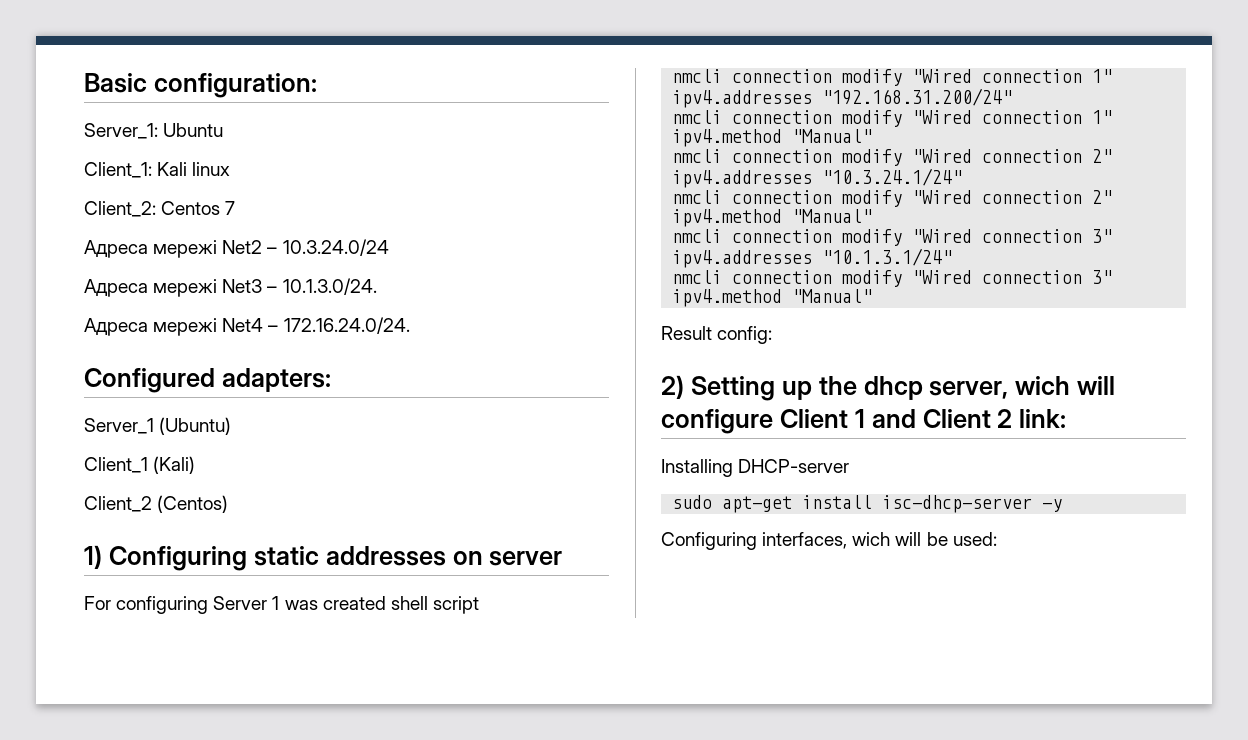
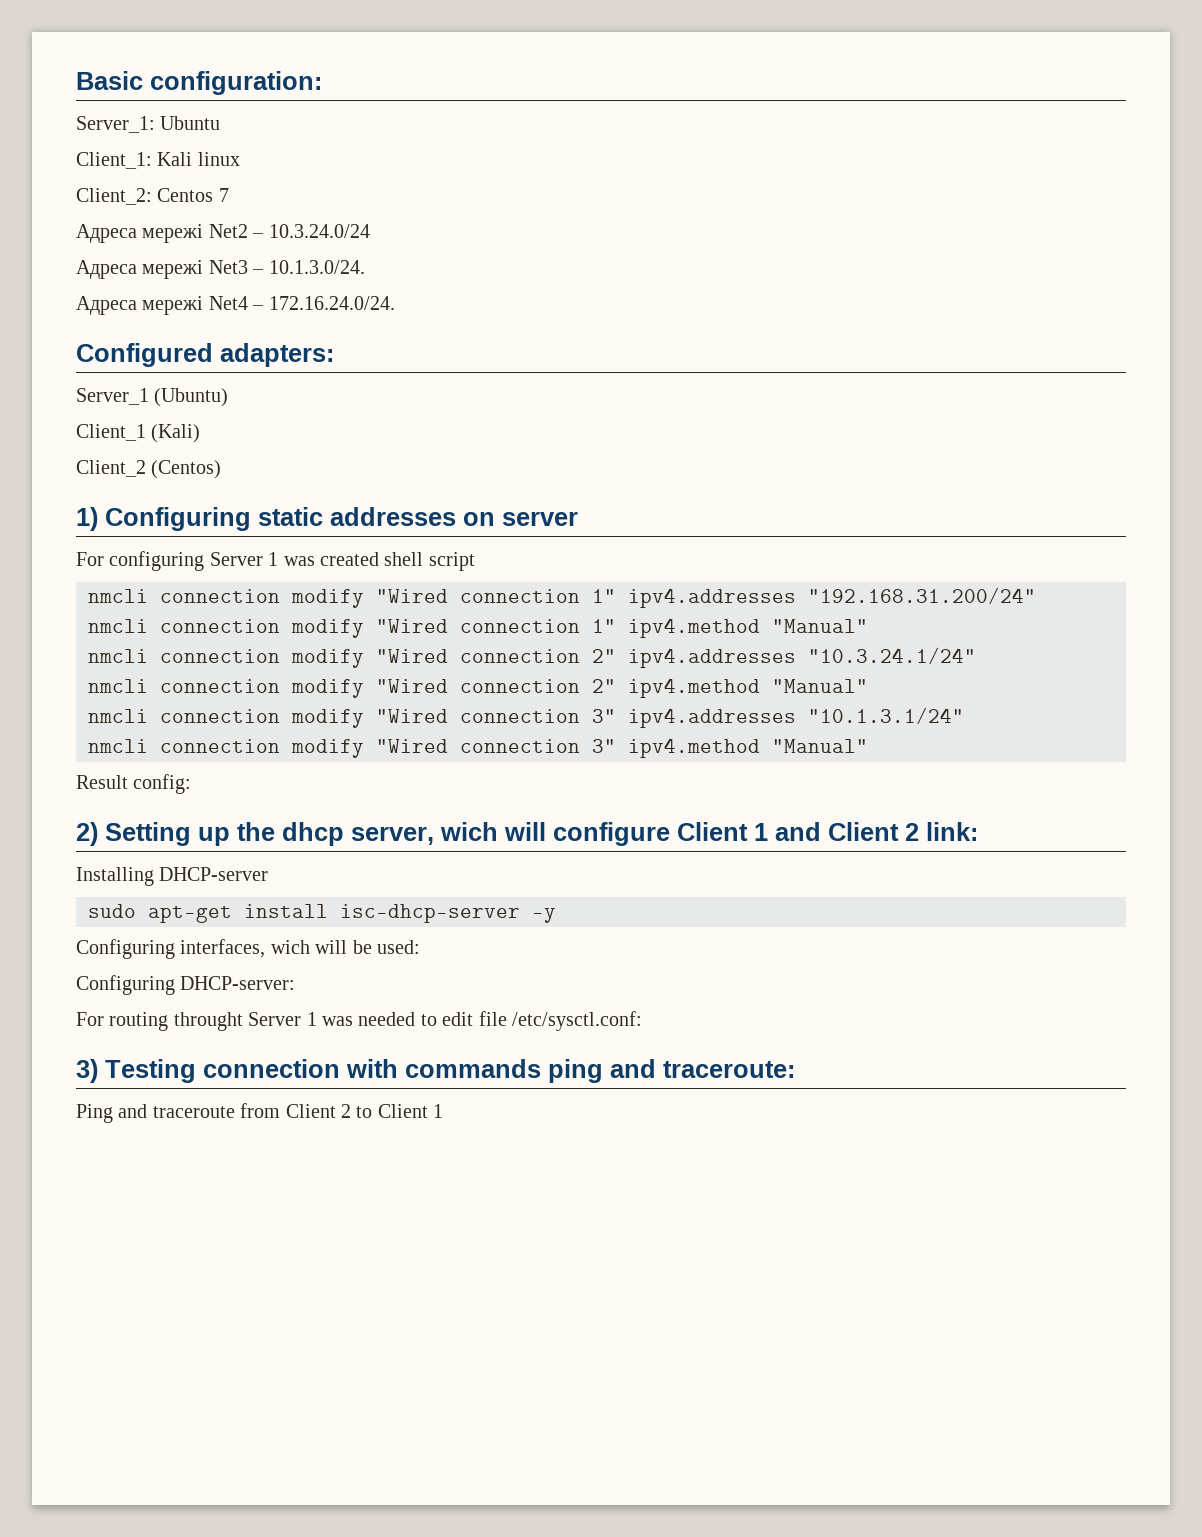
+ Configuring DHCP-server:
+ For routing throught Server 1 was needed to edit file /etc/sysctl.conf:
+ 3) Testing connection with commands ping and traceroute:
+ Ping and traceroute from Client 2 to Client 1

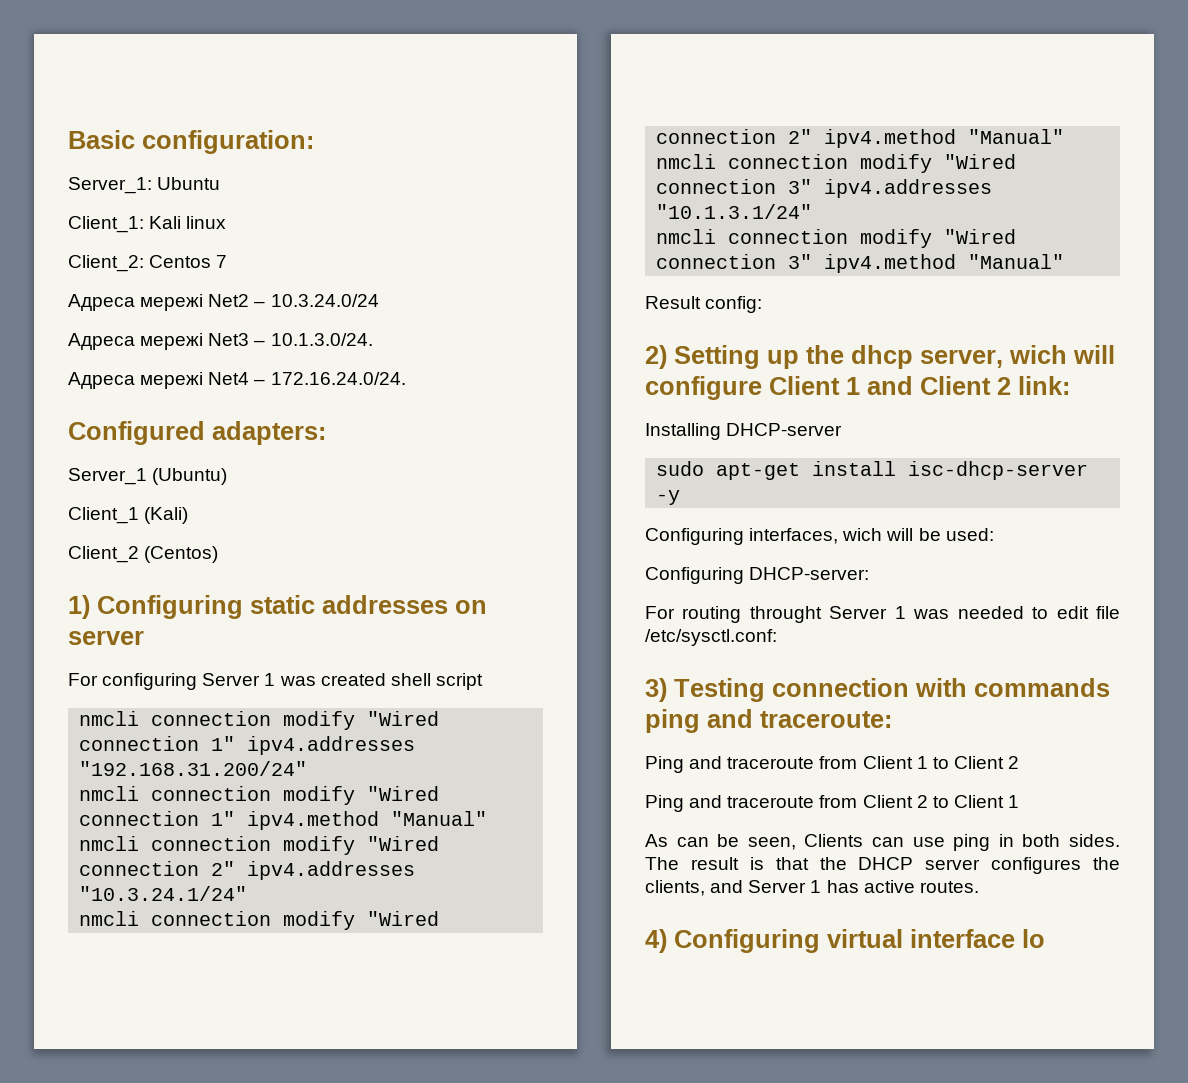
+ Ping and traceroute from Client 1 to Client 2
+ As can be seen, Clients can use ping in both sides. The result is that the DHCP server configures the clients, and Server 1 has active routes.
+ 4) Configuring virtual interface lo

